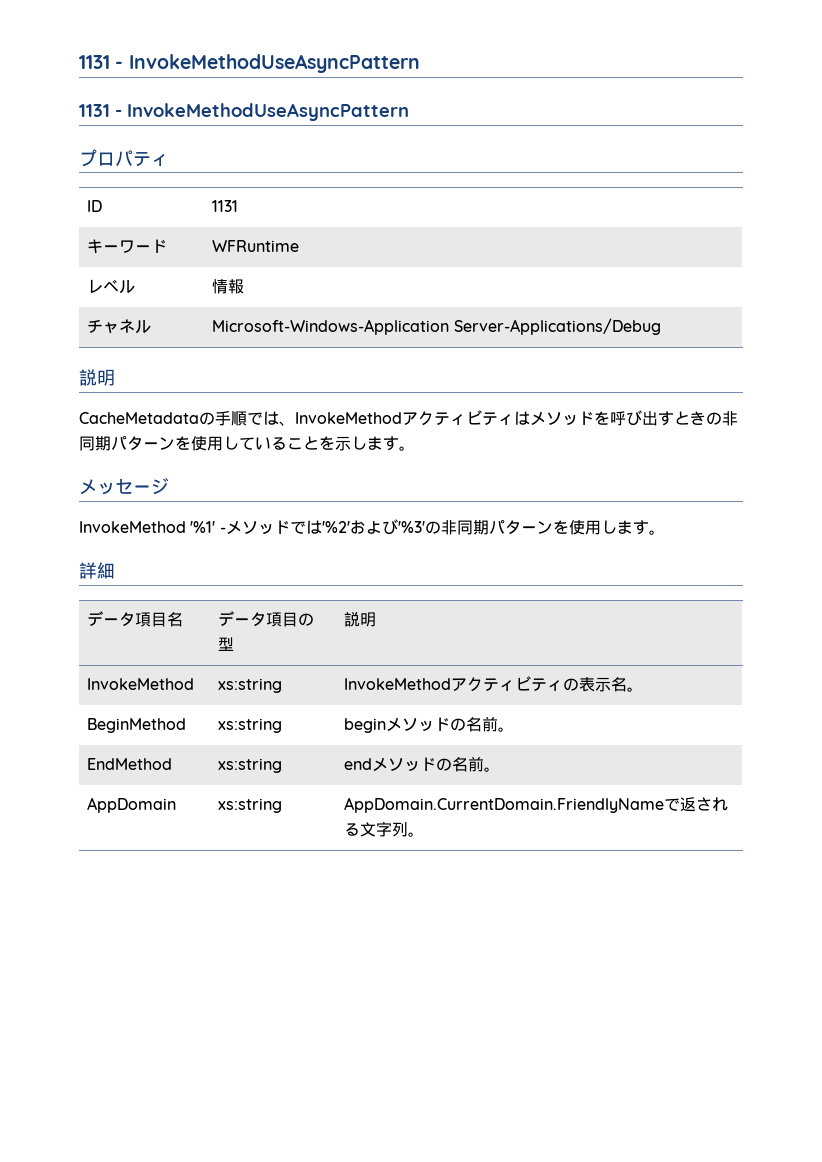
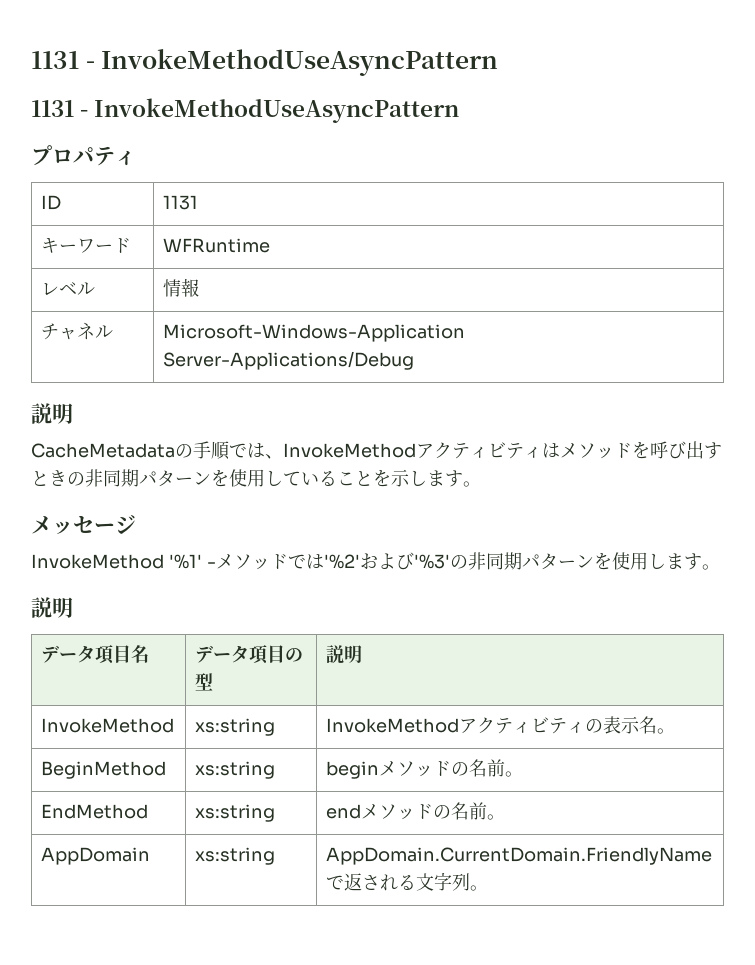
  InvokeMethod '%1' -メソッドでは'%2'および'%3'の非同期パターンを使用します。
- 詳細
+ 説明

